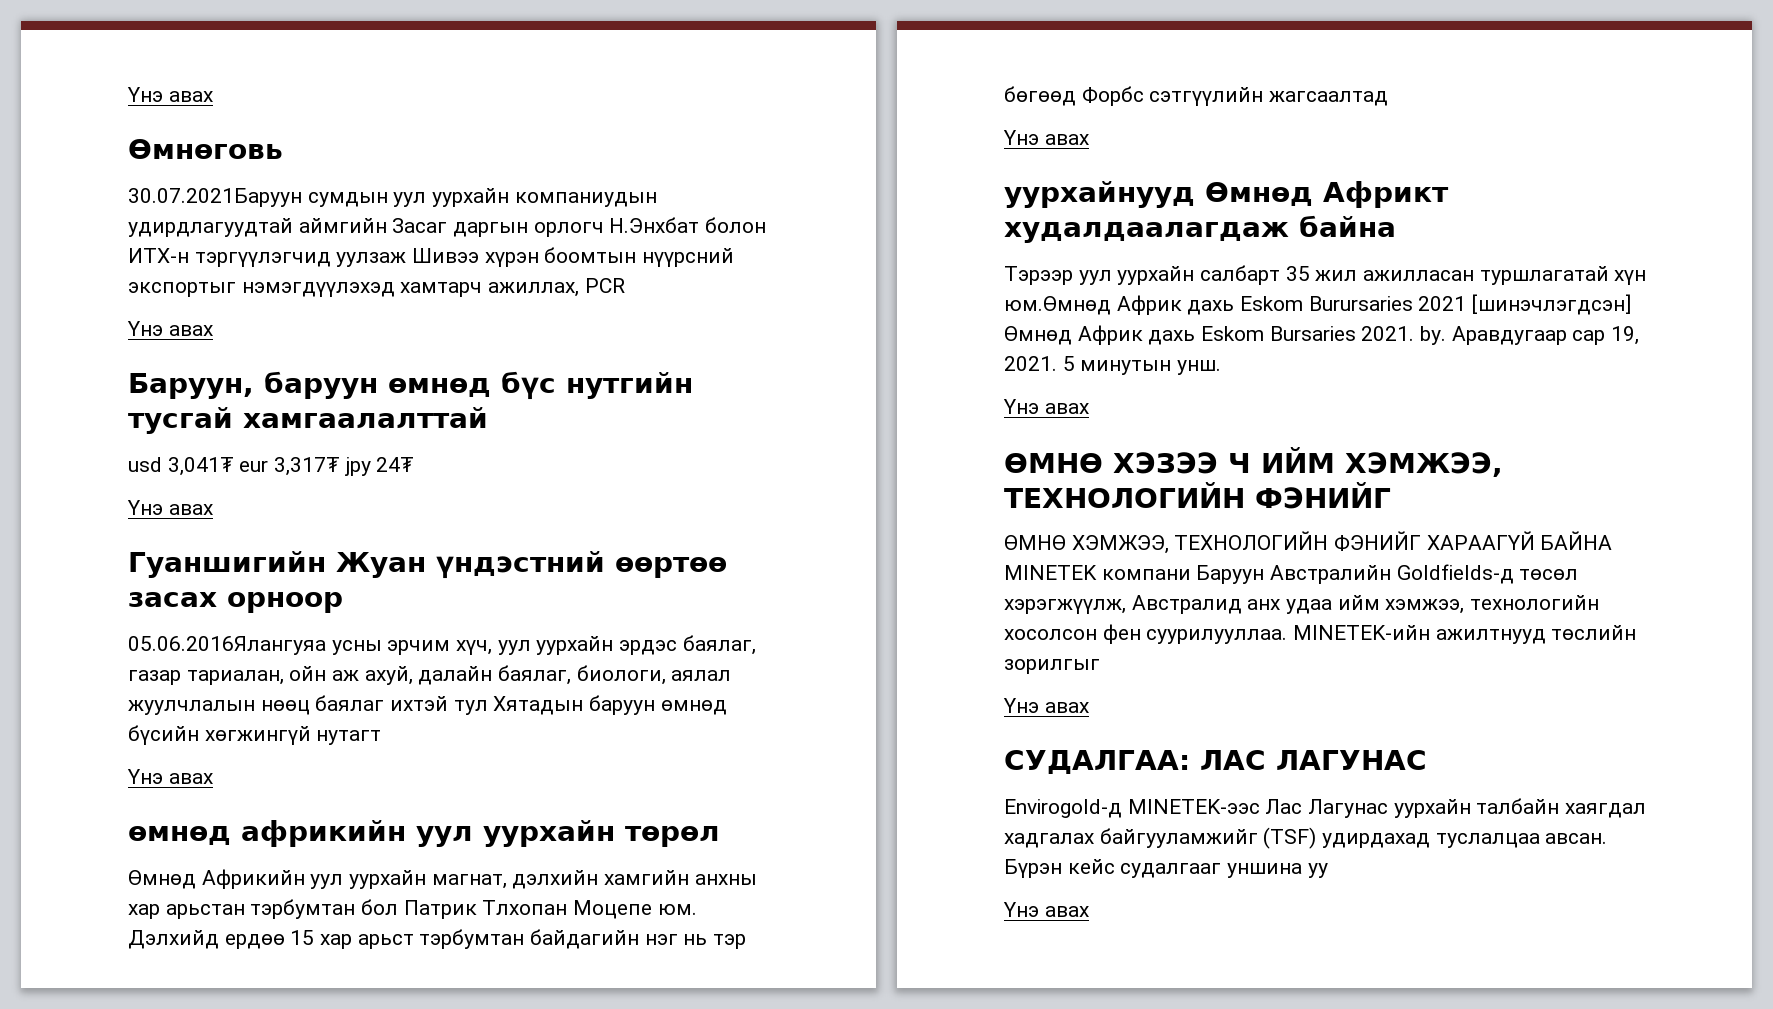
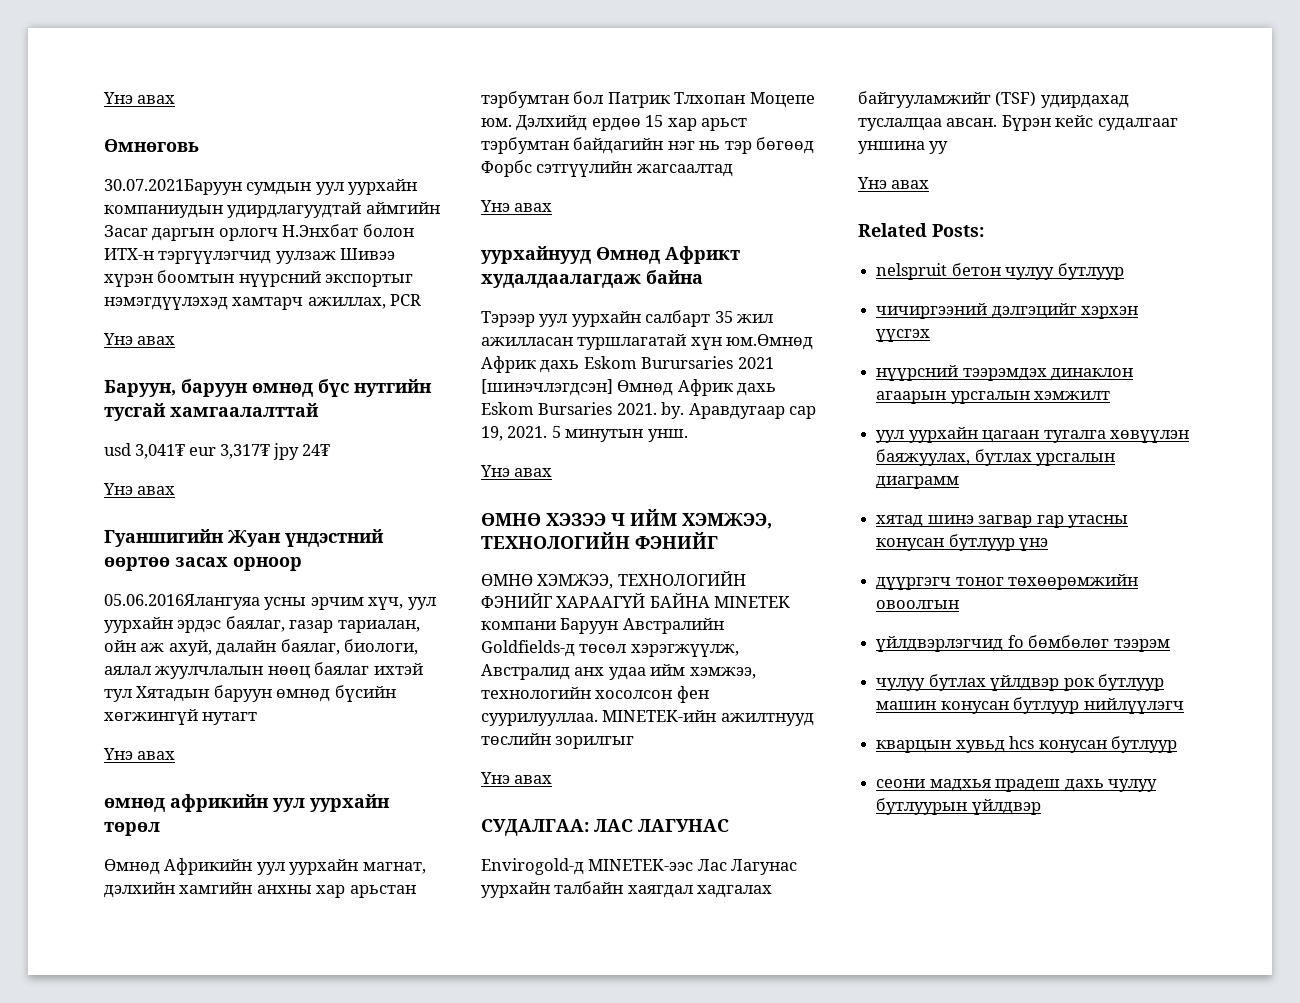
+ Related Posts:
+ nelspruit бетон чулуу бутлуур
+ чичиргээний дэлгэцийг хэрхэн үүсгэх
+ нүүрсний тээрэмдэх динаклон агаарын урсгалын хэмжилт
+ уул уурхайн цагаан тугалга хөвүүлэн баяжуулах, бутлах урсгалын диаграмм
+ хятад шинэ загвар гар утасны конусан бутлуур үнэ
+ дүүргэгч тоног төхөөрөмжийн овоолгын
+ үйлдвэрлэгчид fo бөмбөлөг тээрэм
+ чулуу бутлах үйлдвэр рок бутлуур машин конусан бутлуур нийлүүлэгч
+ кварцын хувьд hcs конусан бутлуур
+ сеони мадхья прадеш дахь чулуу бутлуурын үйлдвэр

